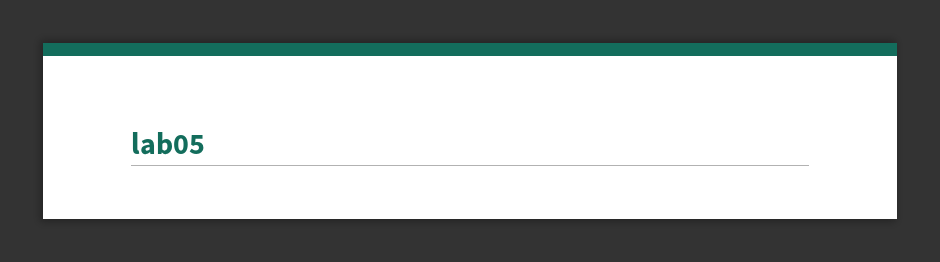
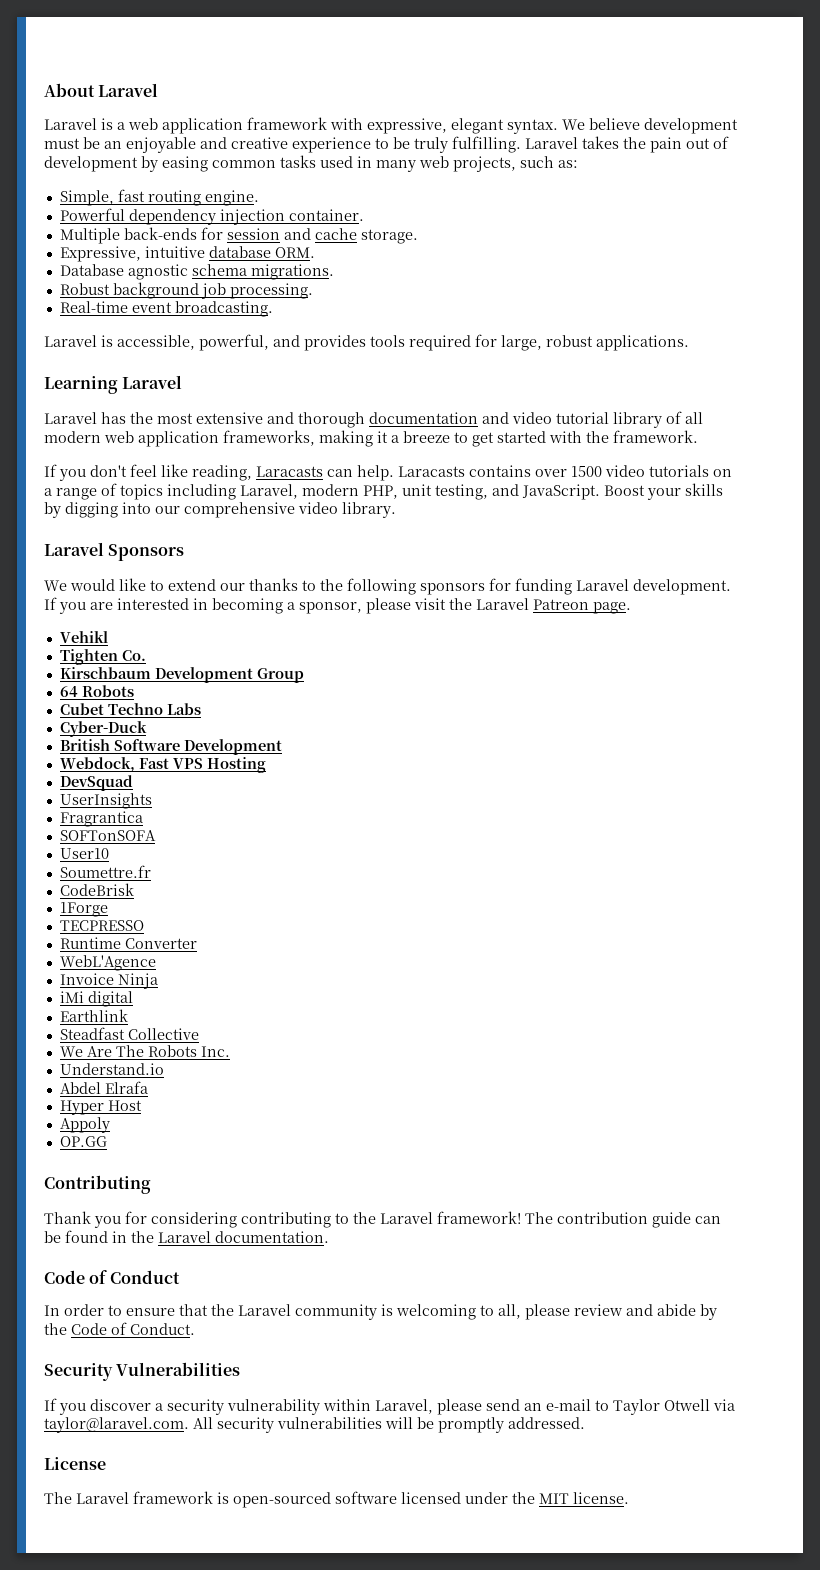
- lab05
+ About Laravel
+ Laravel is a web application framework with expressive, elegant syntax. We believe development must be an enjoyable and creative experience to be truly fulfilling. Laravel takes the pain out of development by easing common tasks used in many web projects, such as:
+ Simple, fast routing engine.
+ Powerful dependency injection container.
+ Multiple back-ends for session and cache storage.
+ Expressive, intuitive database ORM.
+ Database agnostic schema migrations.
+ Robust background job processing.
+ Real-time event broadcasting.
+ Laravel is accessible, powerful, and provides tools required for large, robust applications.
+ Learning Laravel
+ Laravel has the most extensive and thorough documentation and video tutorial library of all modern web application frameworks, making it a breeze to get started with the framework.
+ If you don't feel like reading, Laracasts can help. Laracasts contains over 1500 video tutorials on a range of topics including Laravel, modern PHP, unit testing, and JavaScript. Boost your skills by digging into our comprehensive video library.
+ Laravel Sponsors
+ We would like to extend our thanks to the following sponsors for funding Laravel development. If you are interested in becoming a sponsor, please visit the Laravel Patreon page.
+ Vehikl
+ Tighten Co.
+ Kirschbaum Development Group
+ 64 Robots
+ Cubet Techno Labs
+ Cyber-Duck
+ British Software Development
+ Webdock, Fast VPS Hosting
+ DevSquad
+ UserInsights
+ Fragrantica
+ SOFTonSOFA
+ User10
+ Soumettre.fr
+ CodeBrisk
+ 1Forge
+ TECPRESSO
+ Runtime Converter
+ WebL'Agence
+ Invoice Ninja
+ iMi digital
+ Earthlink
+ Steadfast Collective
+ We Are The Robots Inc.
+ Understand.io
+ Abdel Elrafa
+ Hyper Host
+ Appoly
+ OP.GG
+ Contributing
+ Thank you for considering contributing to the Laravel framework! The contribution guide can be found in the Laravel documentation.
+ Code of Conduct
+ In order to ensure that the Laravel community is welcoming to all, please review and abide by the Code of Conduct.
+ Security Vulnerabilities
+ If you discover a security vulnerability within Laravel, please send an e-mail to Taylor Otwell via taylor@laravel.com. All security vulnerabilities will be promptly addressed.
+ License
+ The Laravel framework is open-sourced software licensed under the MIT license.

